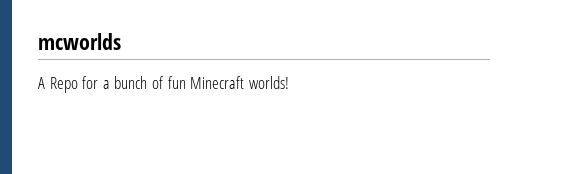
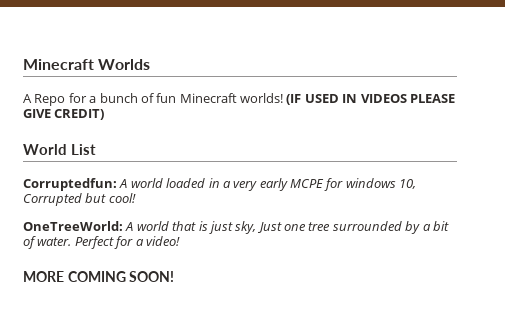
- mcworlds
+ Minecraft Worlds
+ (IF USED IN VIDEOS PLEASE GIVE CREDIT)
+ World List
+ Corruptedfun: A world loaded in a very early MCPE for windows 10, Corrupted but cool!
+ OneTreeWorld: A world that is just sky, Just one tree surrounded by a bit of water. Perfect for a video!
+ MORE COMING SOON!

